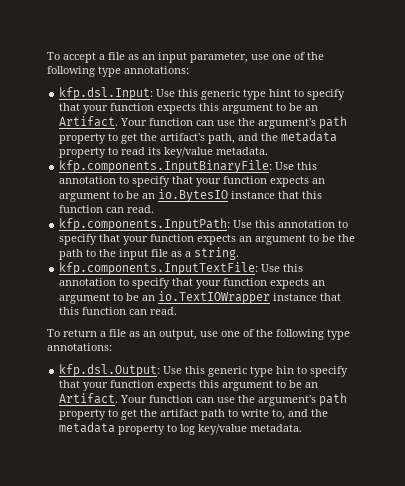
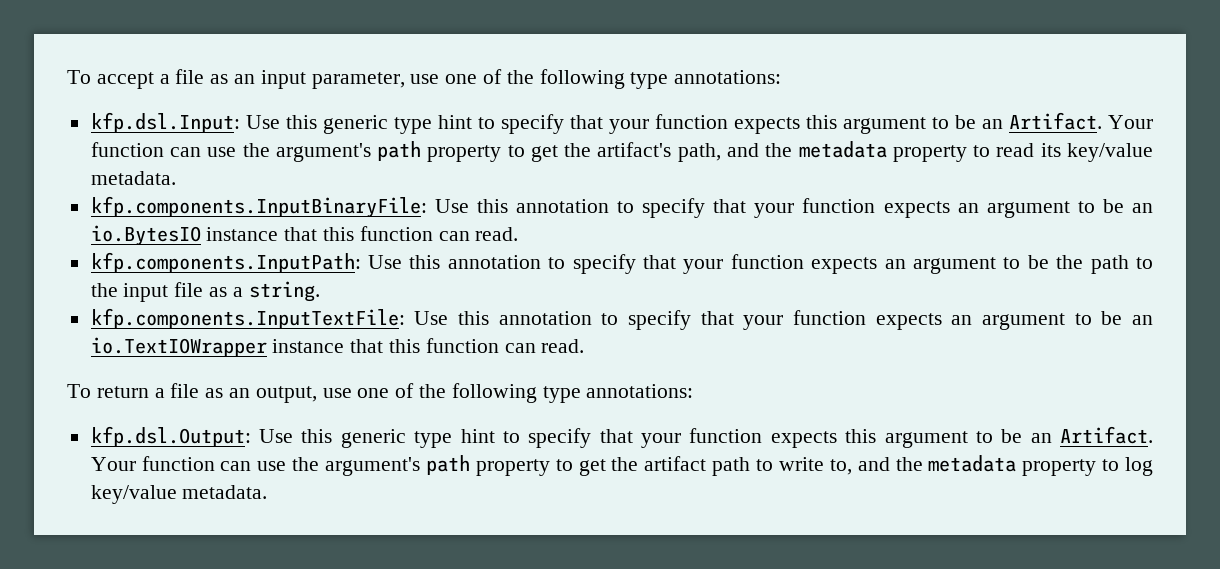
- kfp.dsl.Output: Use this generic type hin to specify that your function expects this argument to be an Artifact.
+ kfp.dsl.Output: Use this generic type hint to specify that your function expects this argument to be an Artifact.

